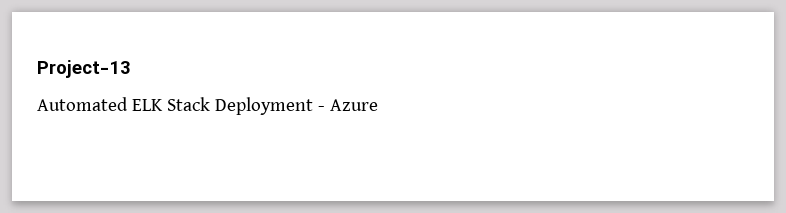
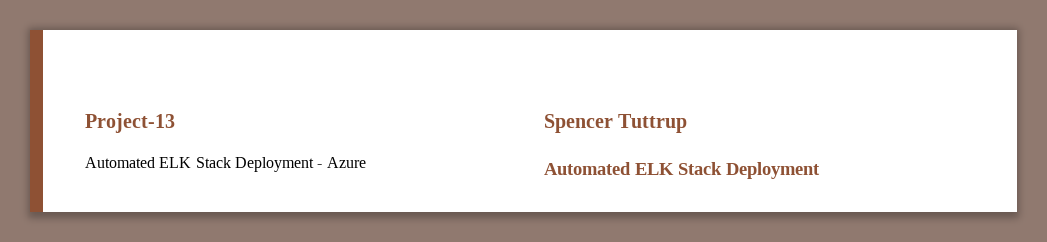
+ Spencer Tuttrup
+ Automated ELK Stack Deployment

